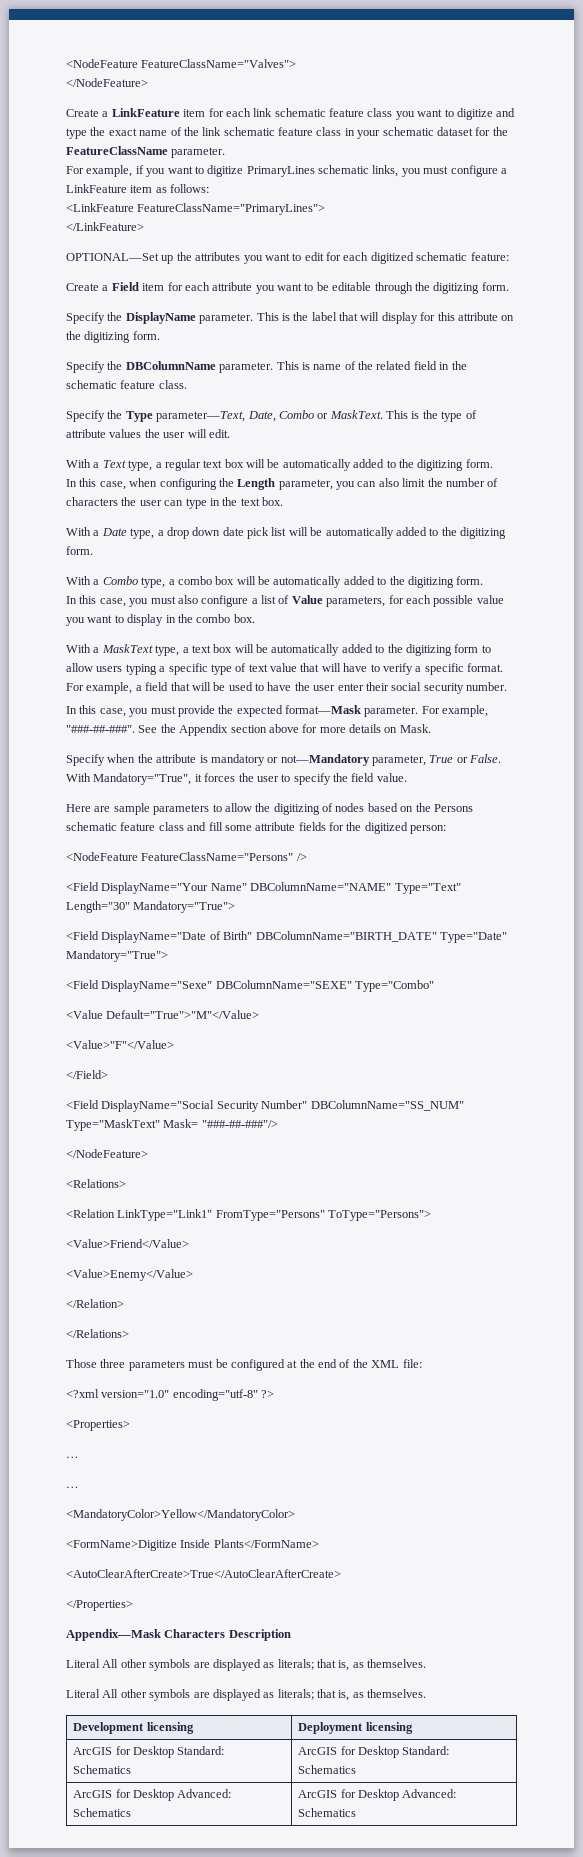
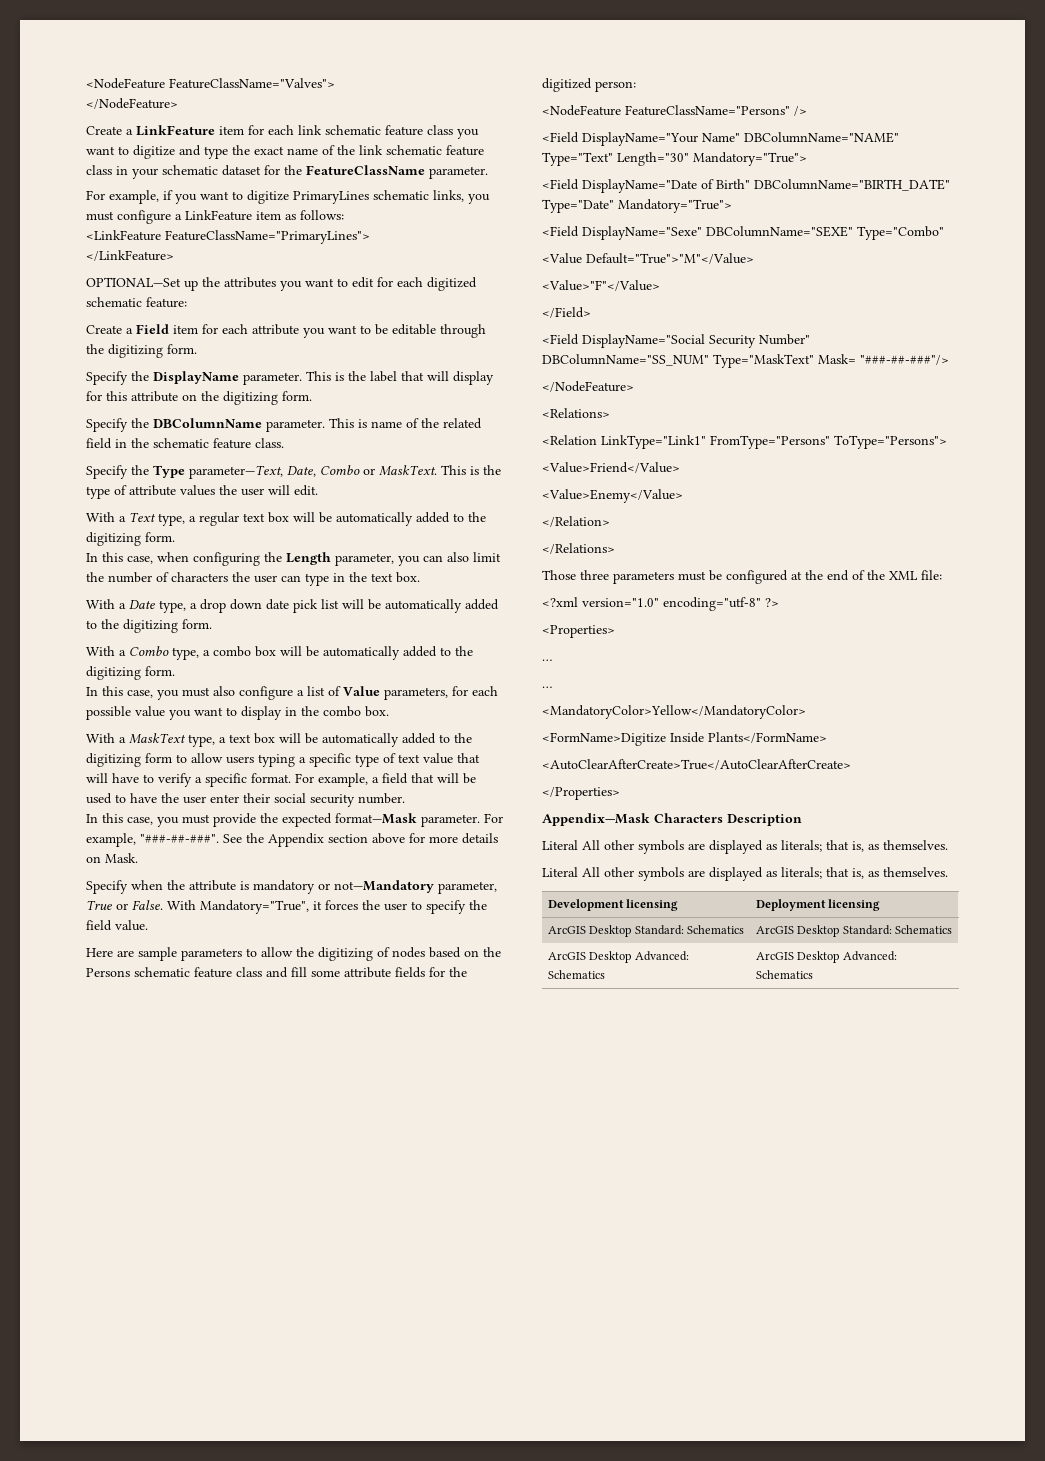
- ArcGIS for Desktop Standard: Schematics | ArcGIS for Desktop Standard: Schematics
+ ArcGIS Desktop Standard: Schematics | ArcGIS Desktop Standard: Schematics
- ArcGIS for Desktop Advanced: Schematics | ArcGIS for Desktop Advanced: Schematics
+ ArcGIS Desktop Advanced: Schematics | ArcGIS Desktop Advanced: Schematics

